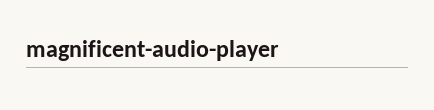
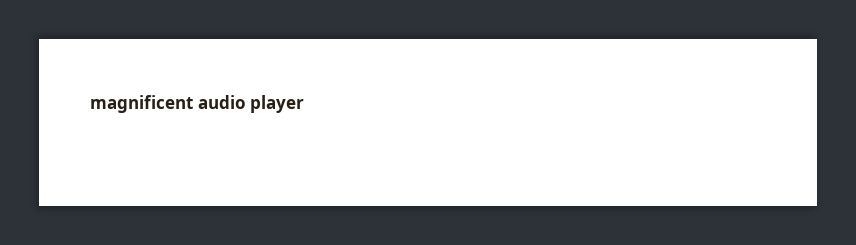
- magnificent-audio-player
+ magnificent audio player

